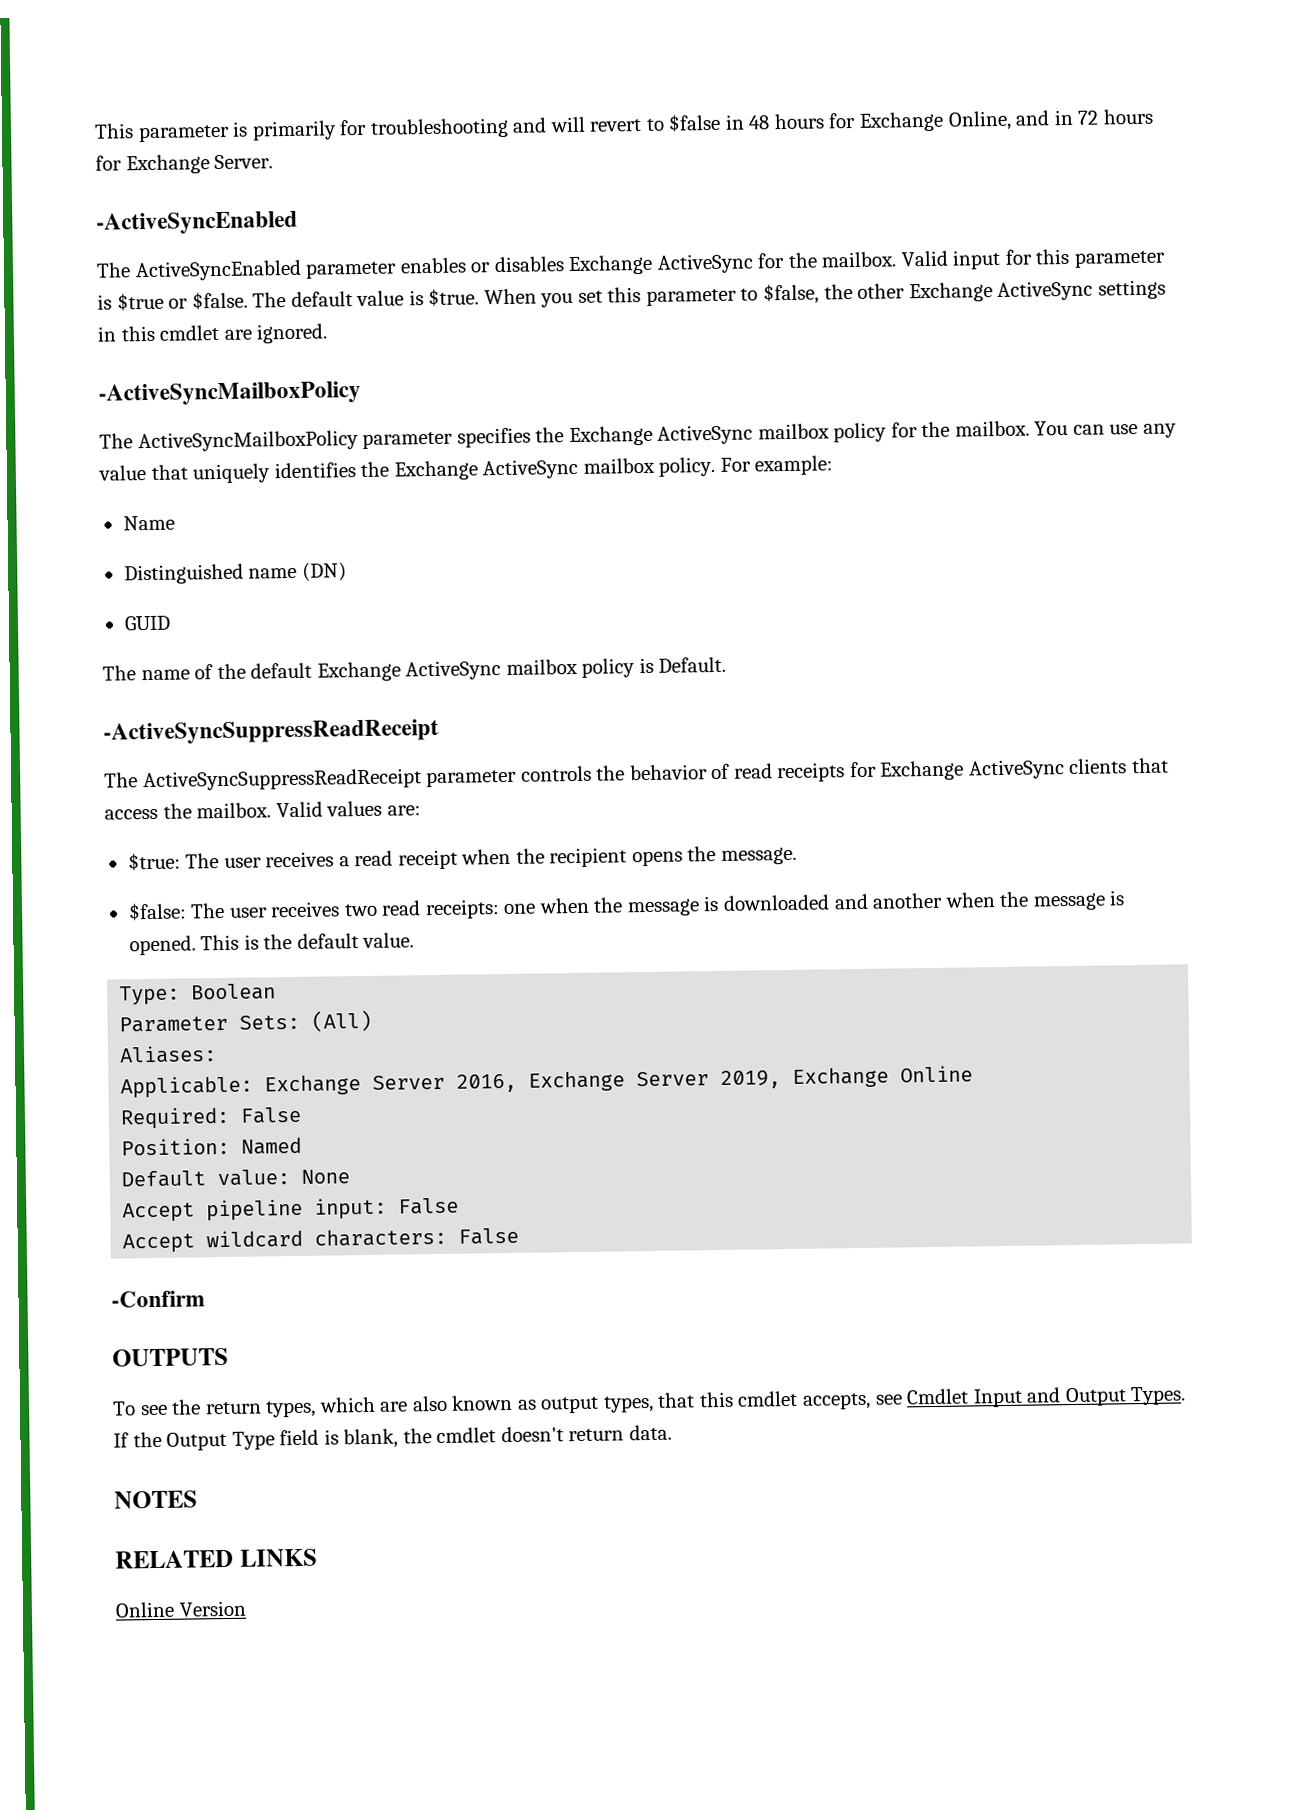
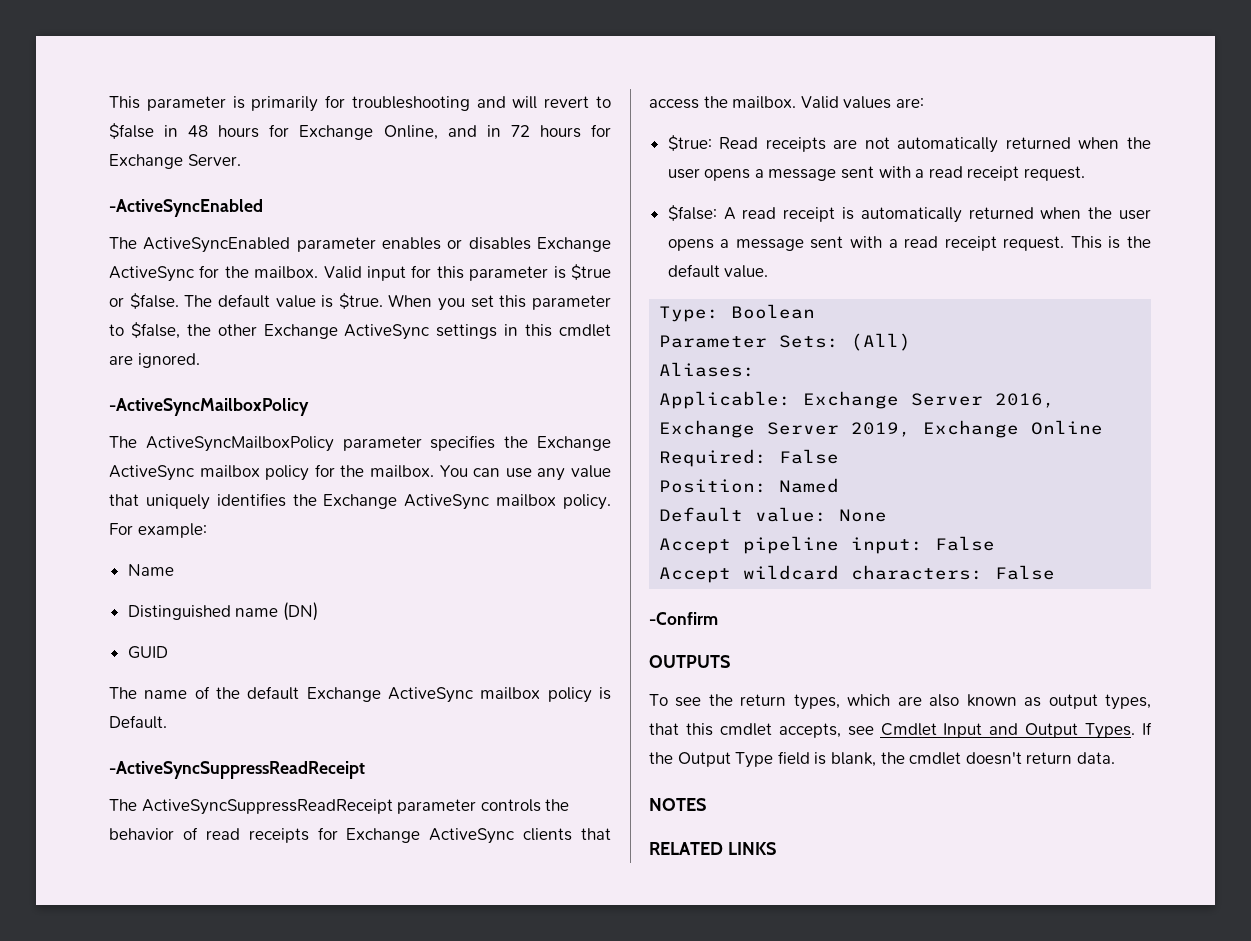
- $true: The user receives a read receipt when the recipient opens the message.
- $false: The user receives two read receipts: one when the message is downloaded and another when the message is opened.
+ $true: Read receipts are not automatically returned when the user opens a message sent with a read receipt request.
+ $false: A read receipt is automatically returned when the user opens a message sent with a read receipt request.
- Online Version

